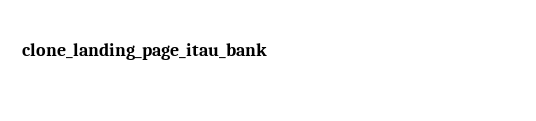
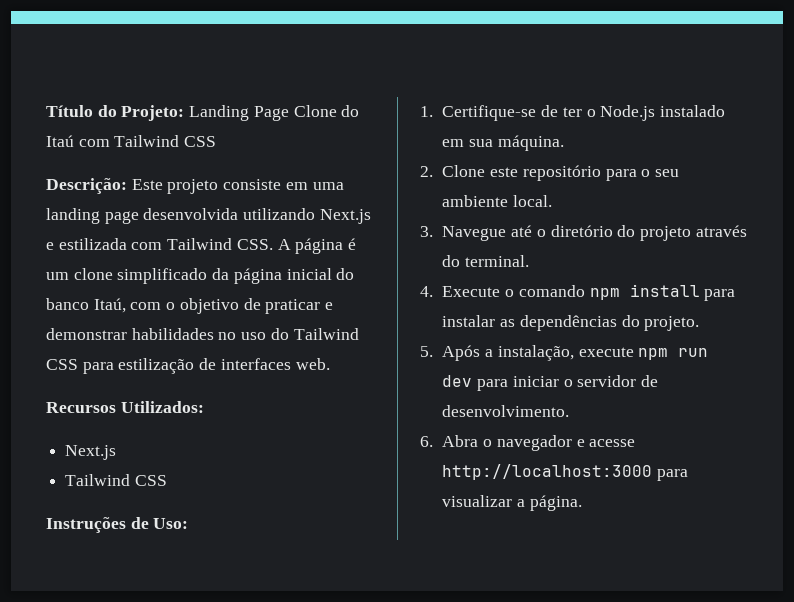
- clone_landing_page_itau_bank
+ Título do Projeto: Landing Page Clone do Itaú com Tailwind CSS
+ Descrição: Este projeto consiste em uma landing page desenvolvida utilizando Next.js e estilizada com Tailwind CSS. A página é um clone simplificado da página inicial do banco Itaú, com o objetivo de praticar e demonstrar habilidades no uso do Tailwind CSS para estilização de interfaces web.
+ Recursos Utilizados:
+ Next.js
+ Tailwind CSS
+ Instruções de Uso:
+ 1. Certifique-se de ter o Node.js instalado em sua máquina.
+ 2. Clone este repositório para o seu ambiente local.
+ 3. Navegue até o diretório do projeto através do terminal.
+ 4. Execute o comando npm install para instalar as dependências do projeto.
+ 5. Após a instalação, execute npm run dev para iniciar o servidor de desenvolvimento.
+ 6. Abra o navegador e acesse http://localhost:3000 para visualizar a página.

